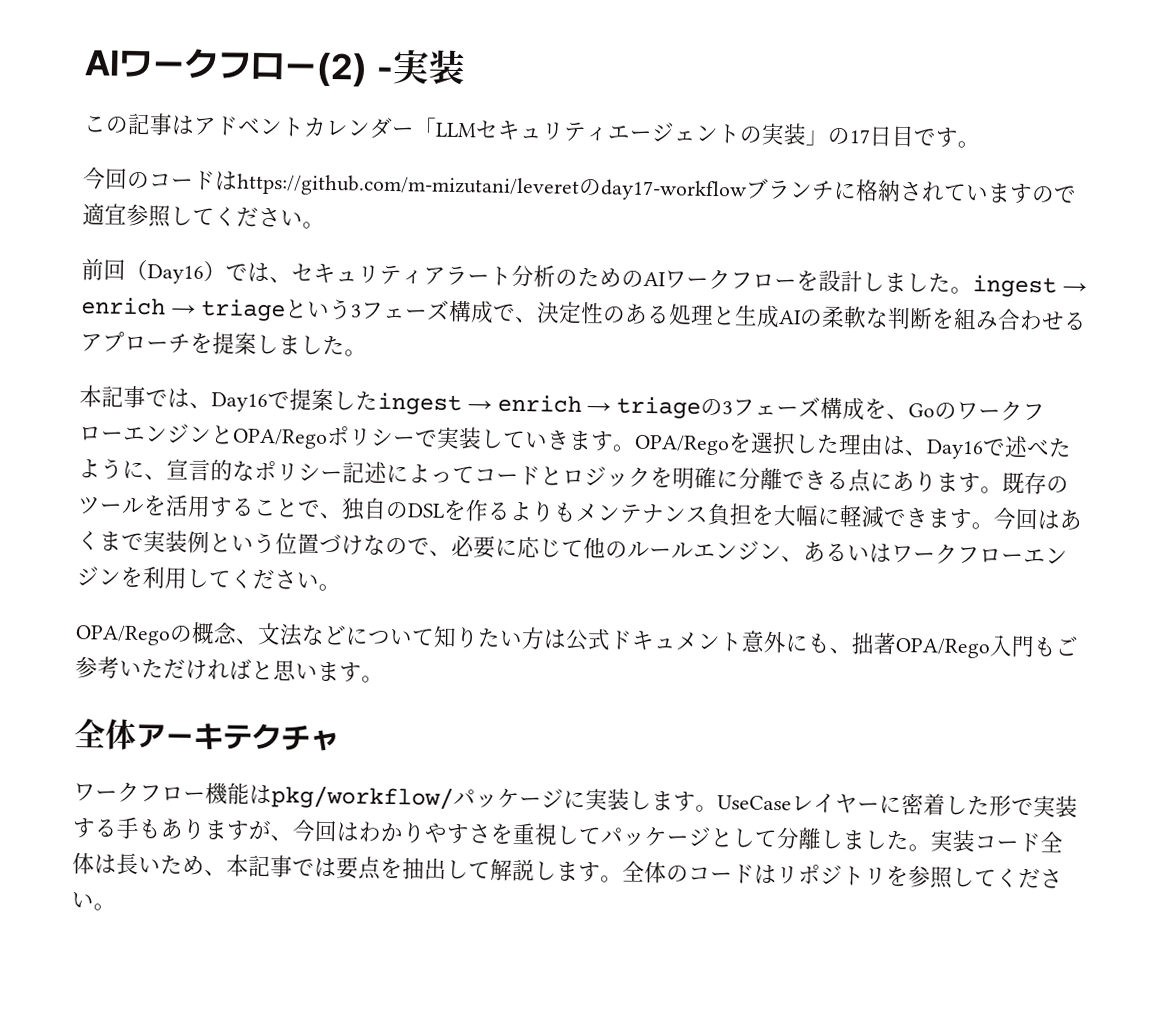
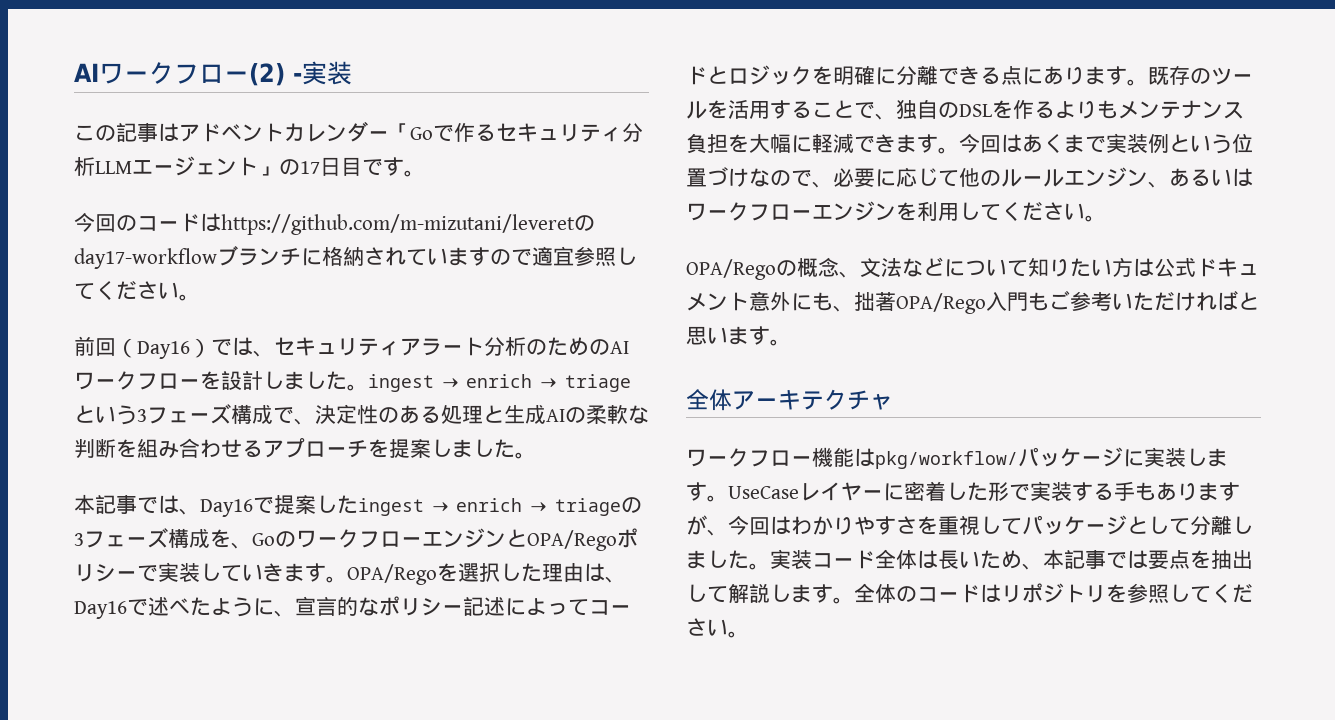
- この記事はアドベントカレンダー「LLMセキュリティエージェントの実装」の17日目です。
+ この記事はアドベントカレンダー「Goで作るセキュリティ分析LLMエージェント」の17日目です。

